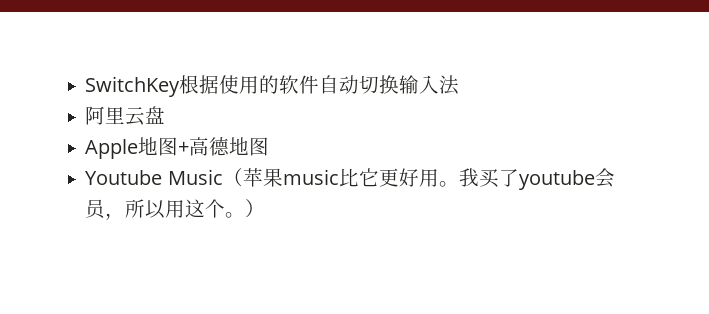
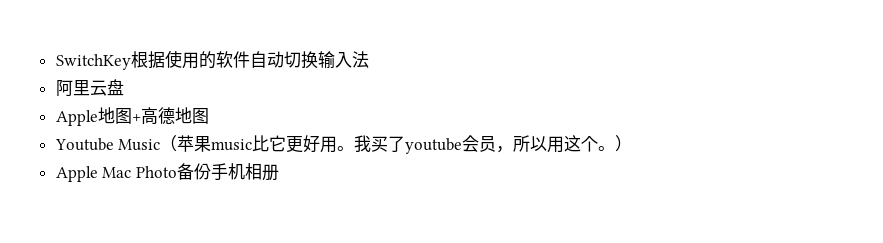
+ Apple Mac Photo备份手机相册

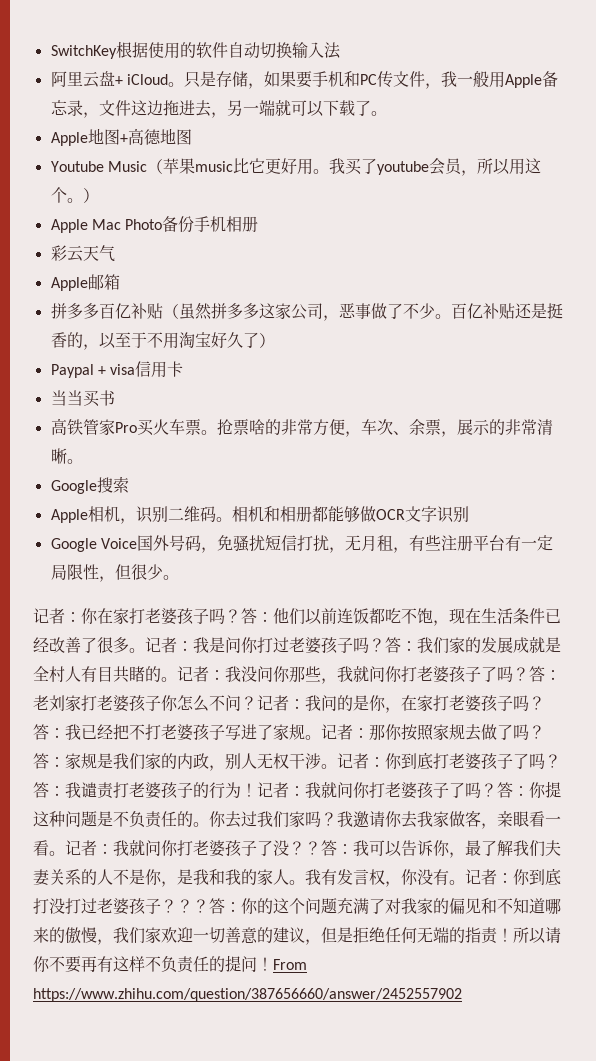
- 阿里云盘
+ 阿里云盘+ iCloud。只是存储，如果要手机和PC传文件，我一般用Apple备忘录，文件这边拖进去，另一端就可以下载了。
+ 彩云天气
+ Apple邮箱
+ 拼多多百亿补贴（虽然拼多多这家公司，恶事做了不少。百亿补贴还是挺香的，以至于不用淘宝好久了）
+ Paypal + visa信用卡
+ 当当买书
+ 高铁管家Pro买火车票。抢票啥的非常方便，车次、余票，展示的非常清晰。
+ Google搜索
+ Apple相机，识别二维码。相机和相册都能够做OCR文字识别
+ Google Voice国外号码，免骚扰短信打扰，无月租，有些注册平台有一定局限性，但很少。
+ 记者：你在家打老婆孩子吗？答：他们以前连饭都吃不饱，现在生活条件已经改善了很多。记者：我是问你打过老婆孩子吗？答：我们家的发展成就是全村人有目共睹的。记者：我没问你那些，我就问你打老婆孩子了吗？答：老刘家打老婆孩子你怎么不问？记者：我问的是你，在家打老婆孩子吗？答：我已经把不打老婆孩子写进了家规。记者：那你按照家规去做了吗？答：家规是我们家的内政，别人无权干涉。记者：你到底打老婆孩子了吗？答：我谴责打老婆孩子的行为！记者：我就问你打老婆孩子了吗？答：你提这种问题是不负责任的。你去过我们家吗？我邀请你去我家做客，亲眼看一看。记者：我就问你打老婆孩子了没？？答：我可以告诉你，最了解我们夫妻关系的人不是你，是我和我的家人。我有发言权，你没有。记者：你到底打没打过老婆孩子？？？答：你的这个问题充满了对我家的偏见和不知道哪来的傲慢，我们家欢迎一切善意的建议，但是拒绝任何无端的指责！所以请你不要再有这样不负责任的提问！From https://www.zhihu.com/question/387656660/answer/2452557902

